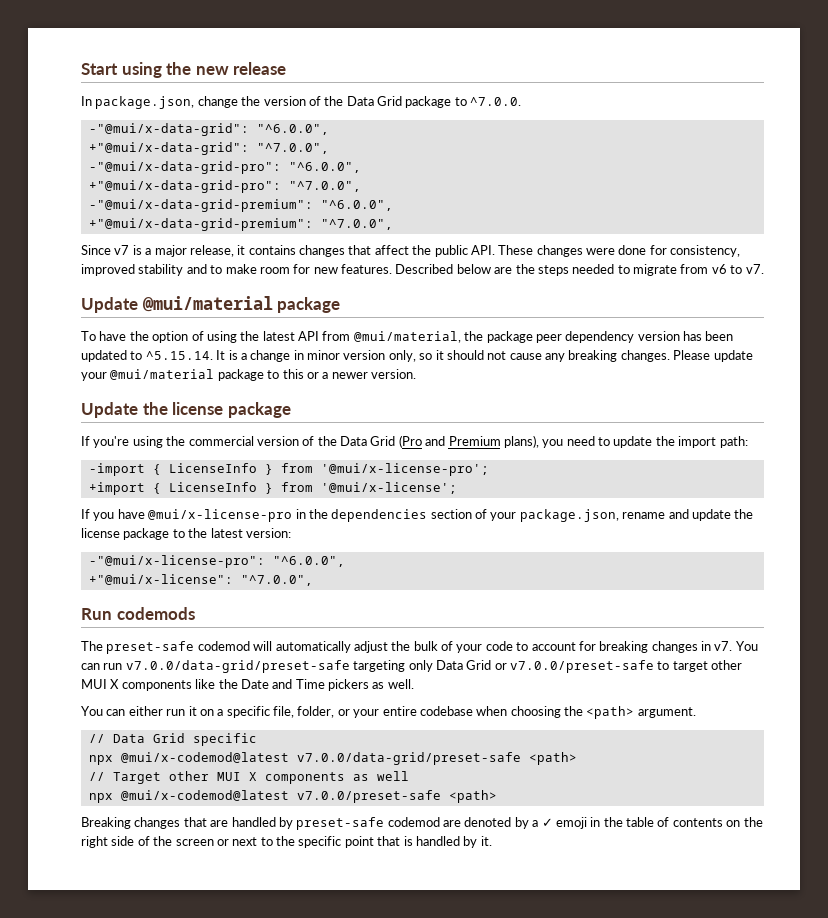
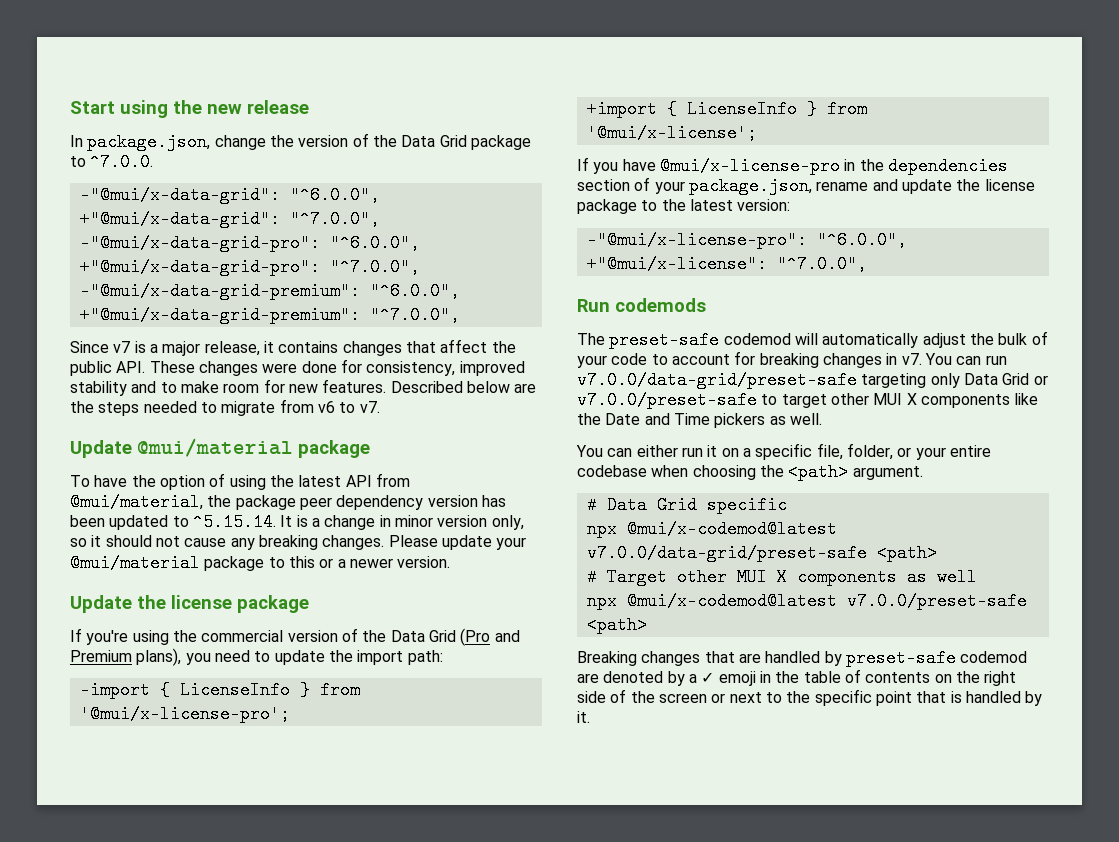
- // Data Grid specific
+ # Data Grid specific
- // Target other MUI X components as well
+ # Target other MUI X components as well

